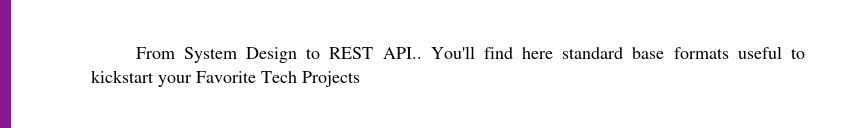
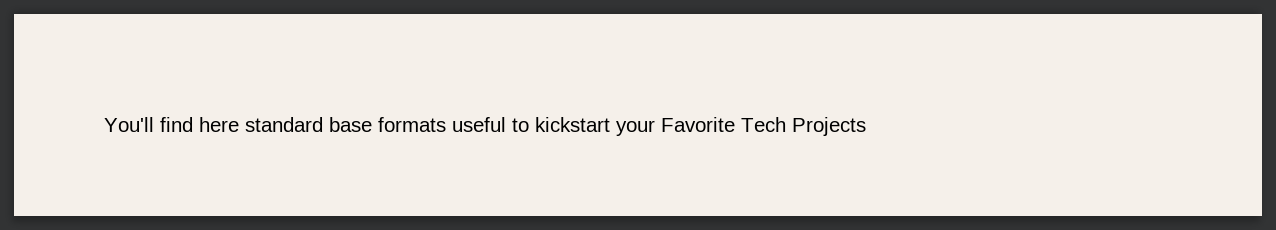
- From System Design to REST API..

